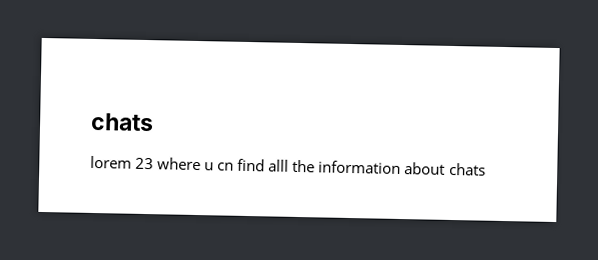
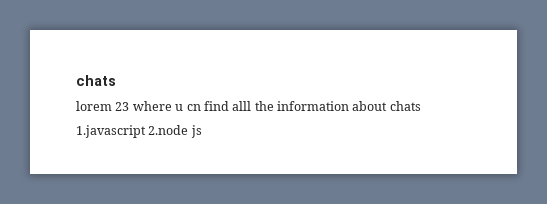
+ 1.javascript 2.node js

